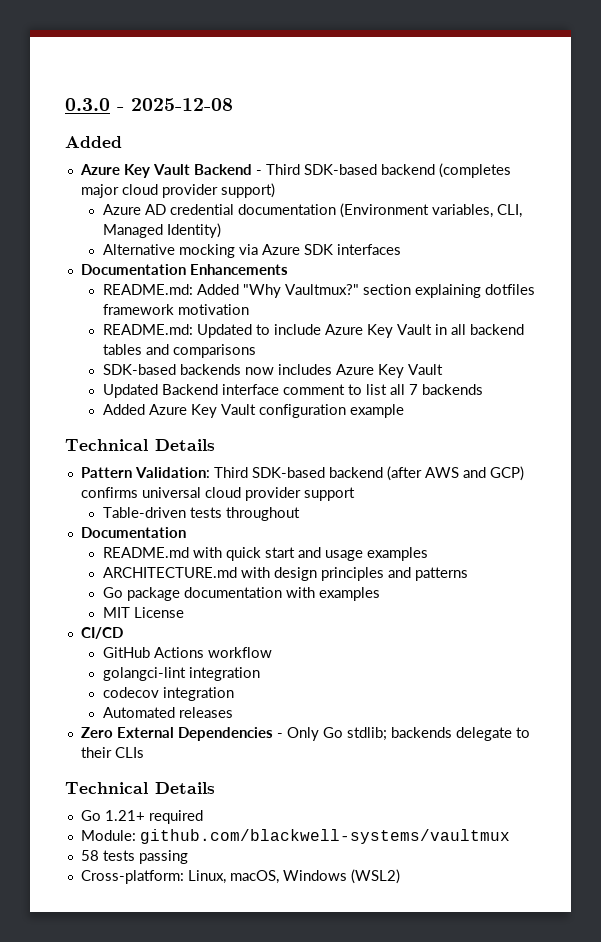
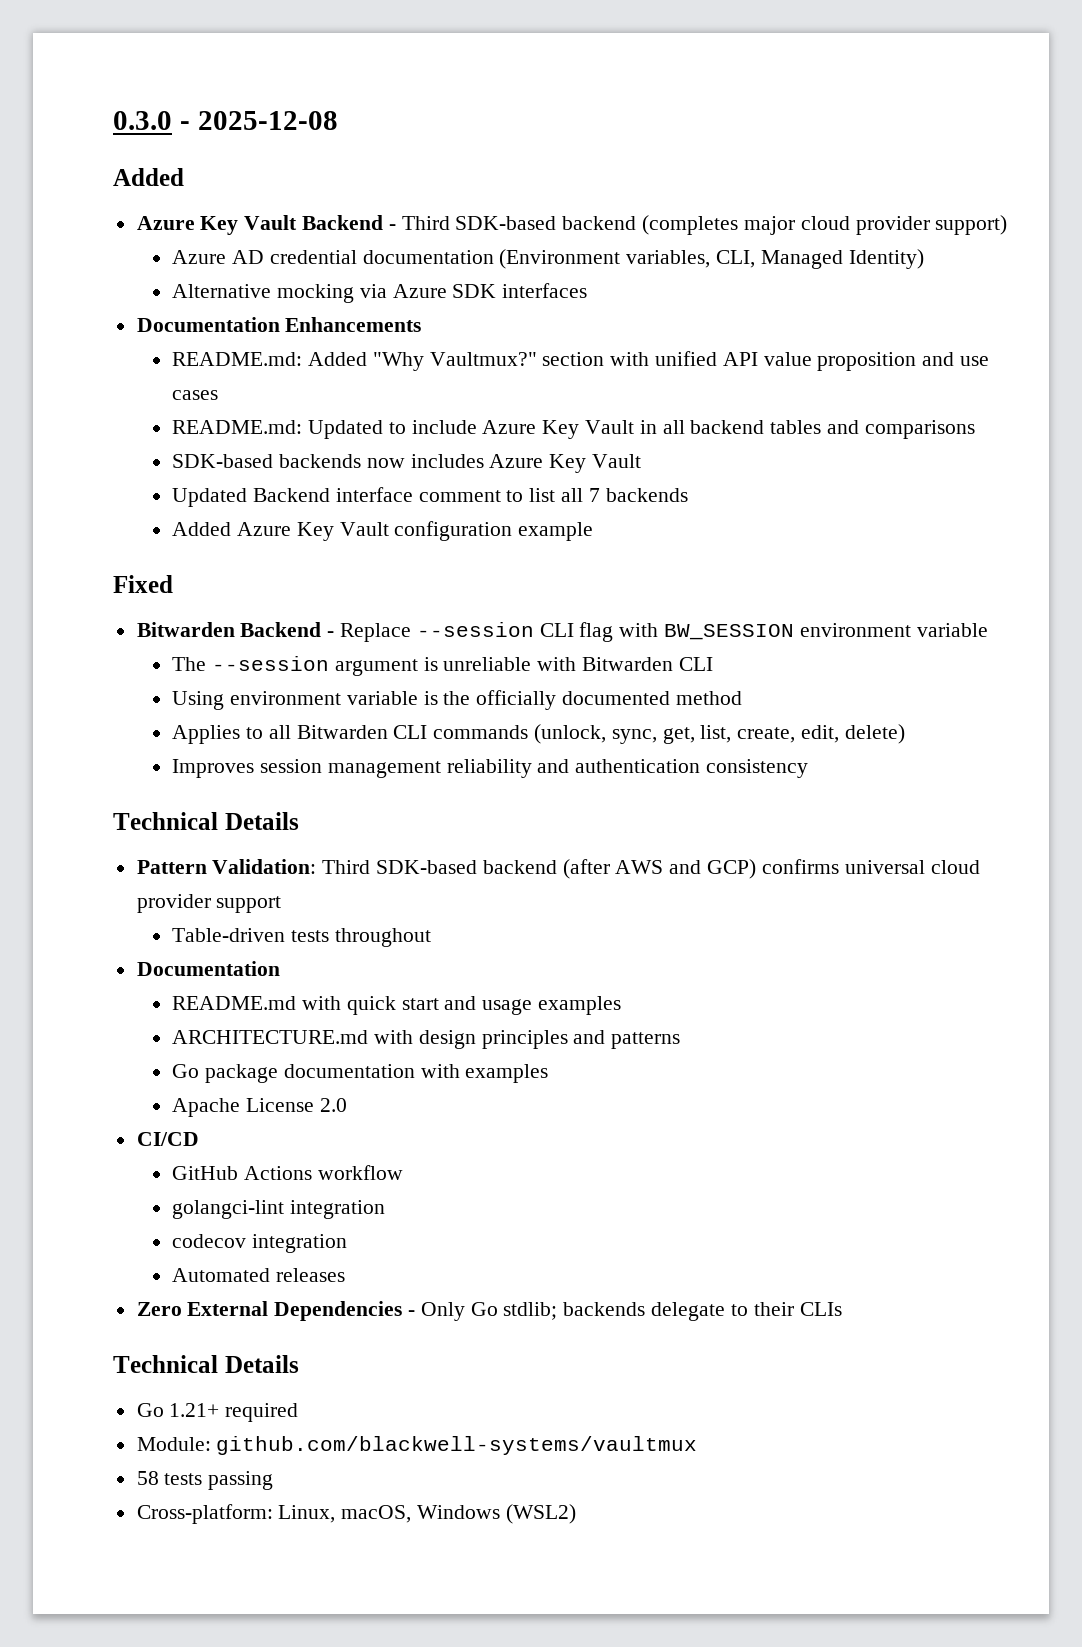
- README.md: Added "Why Vaultmux?" section explaining dotfiles framework motivation
+ README.md: Added "Why Vaultmux?" section with unified API value proposition and use cases
+ Fixed
+ Bitwarden Backend - Replace --session CLI flag with BW_SESSION environment variable
+ The --session argument is unreliable with Bitwarden CLI
+ Using environment variable is the officially documented method
+ Applies to all Bitwarden CLI commands (unlock, sync, get, list, create, edit, delete)
+ Improves session management reliability and authentication consistency
- MIT License
+ Apache License 2.0

